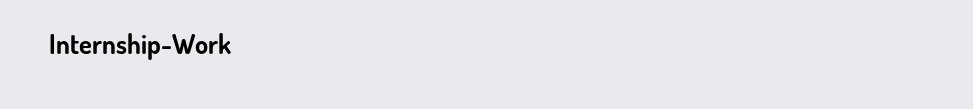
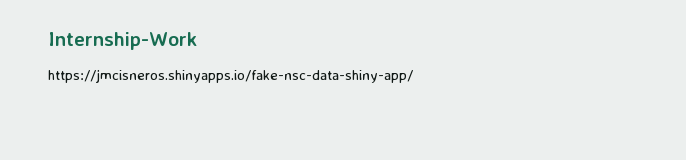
+ https://jmcisneros.shinyapps.io/fake-nsc-data-shiny-app/

